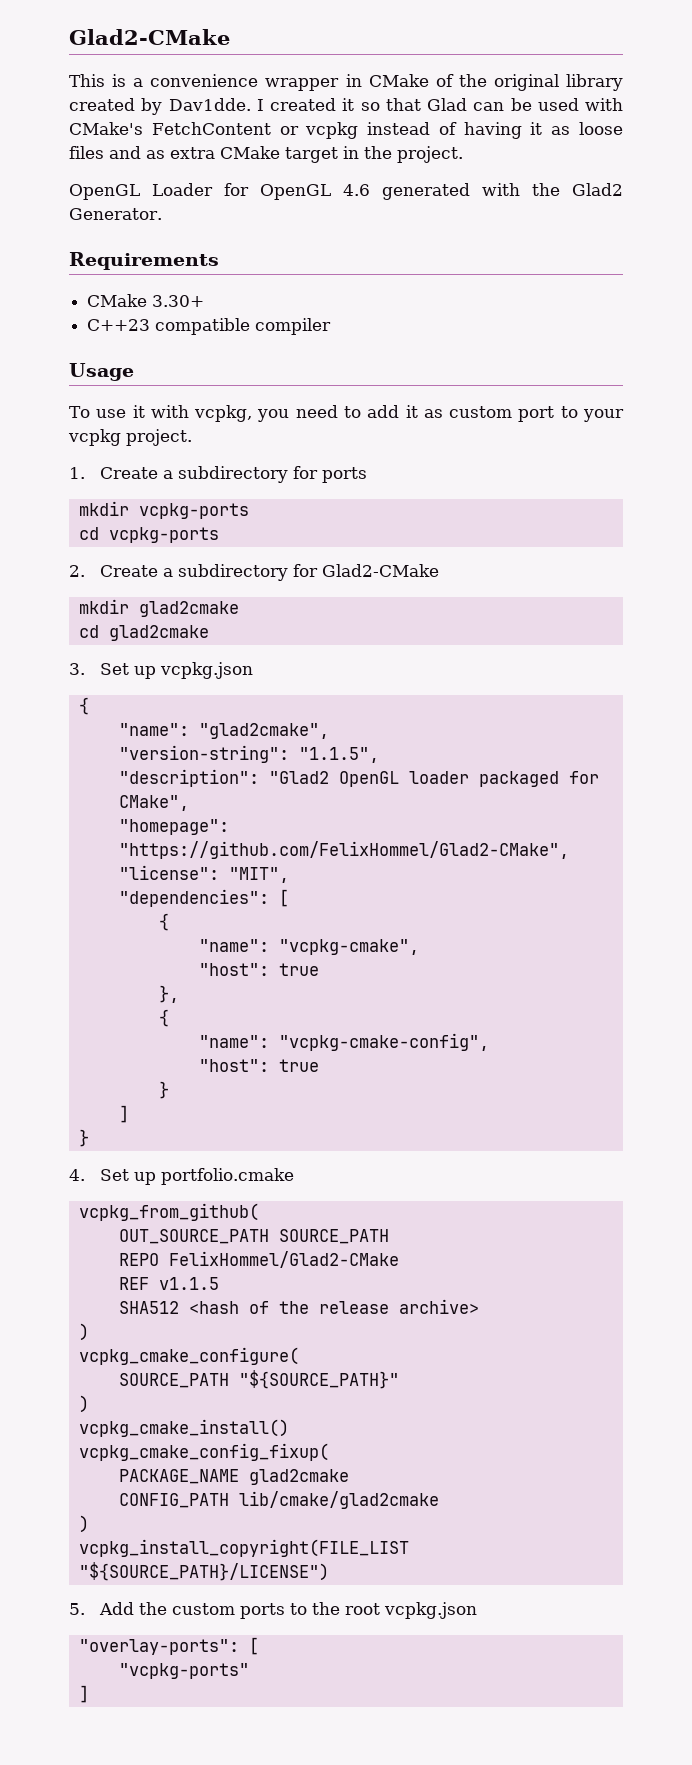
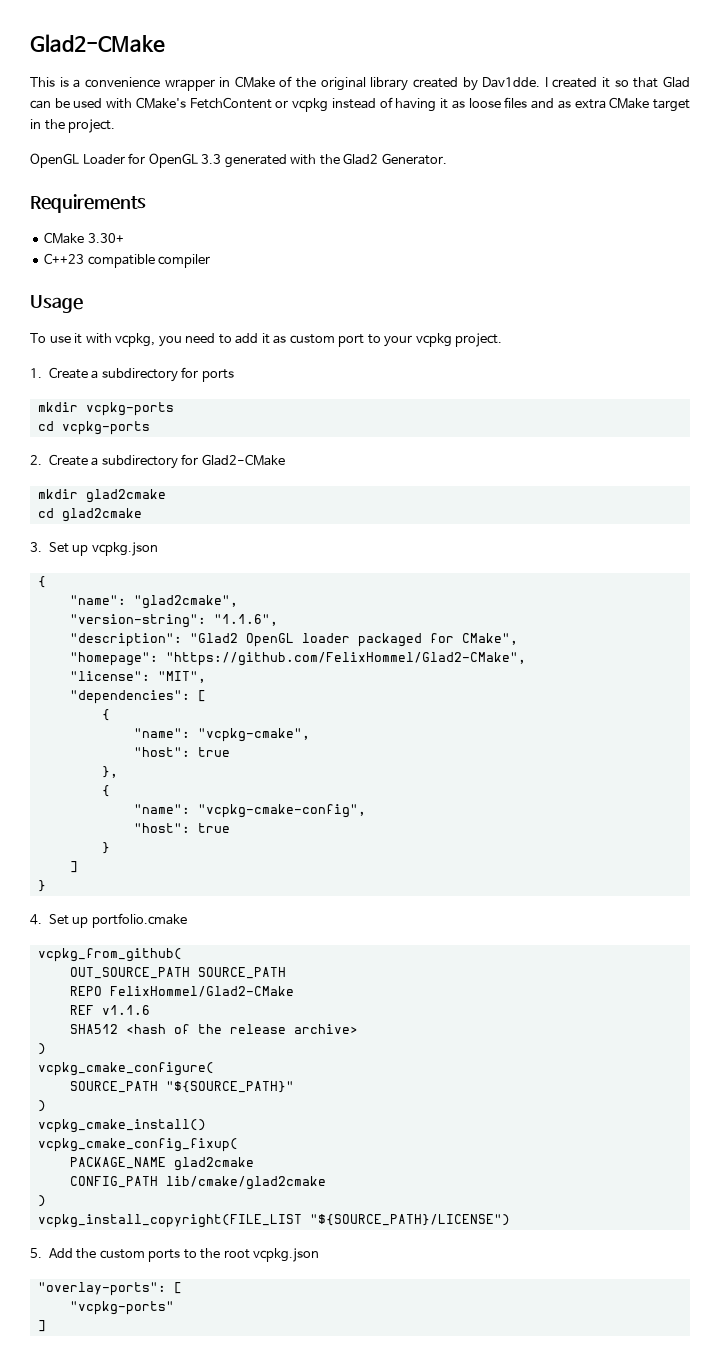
- OpenGL Loader for OpenGL 4.6 generated with the Glad2 Generator.
+ OpenGL Loader for OpenGL 3.3 generated with the Glad2 Generator.
- "version-string": "1.1.5",
+ "version-string": "1.1.6",
- REF v1.1.5
+ REF v1.1.6

